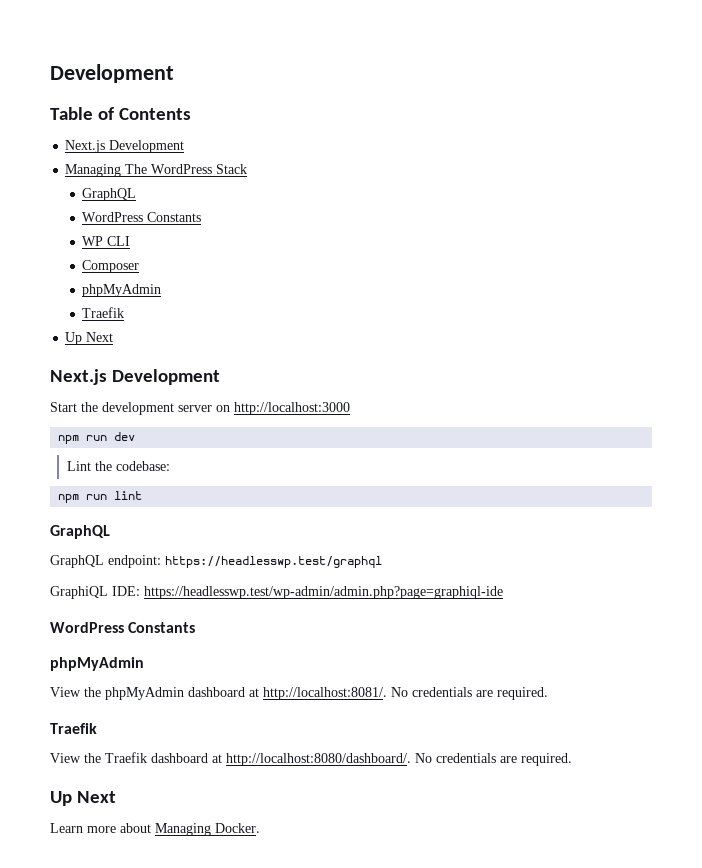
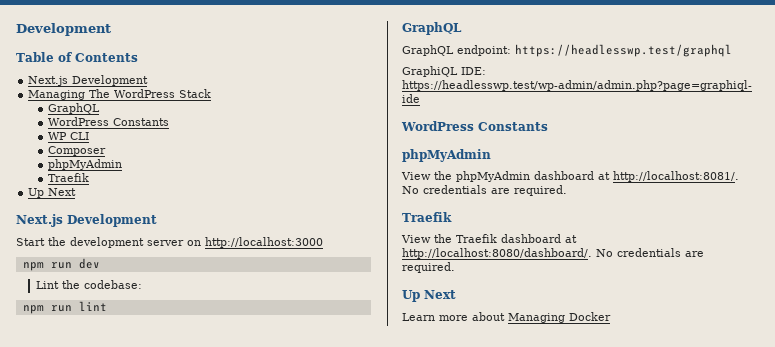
- Learn more about Managing Docker.
+ Learn more about Managing Docker

